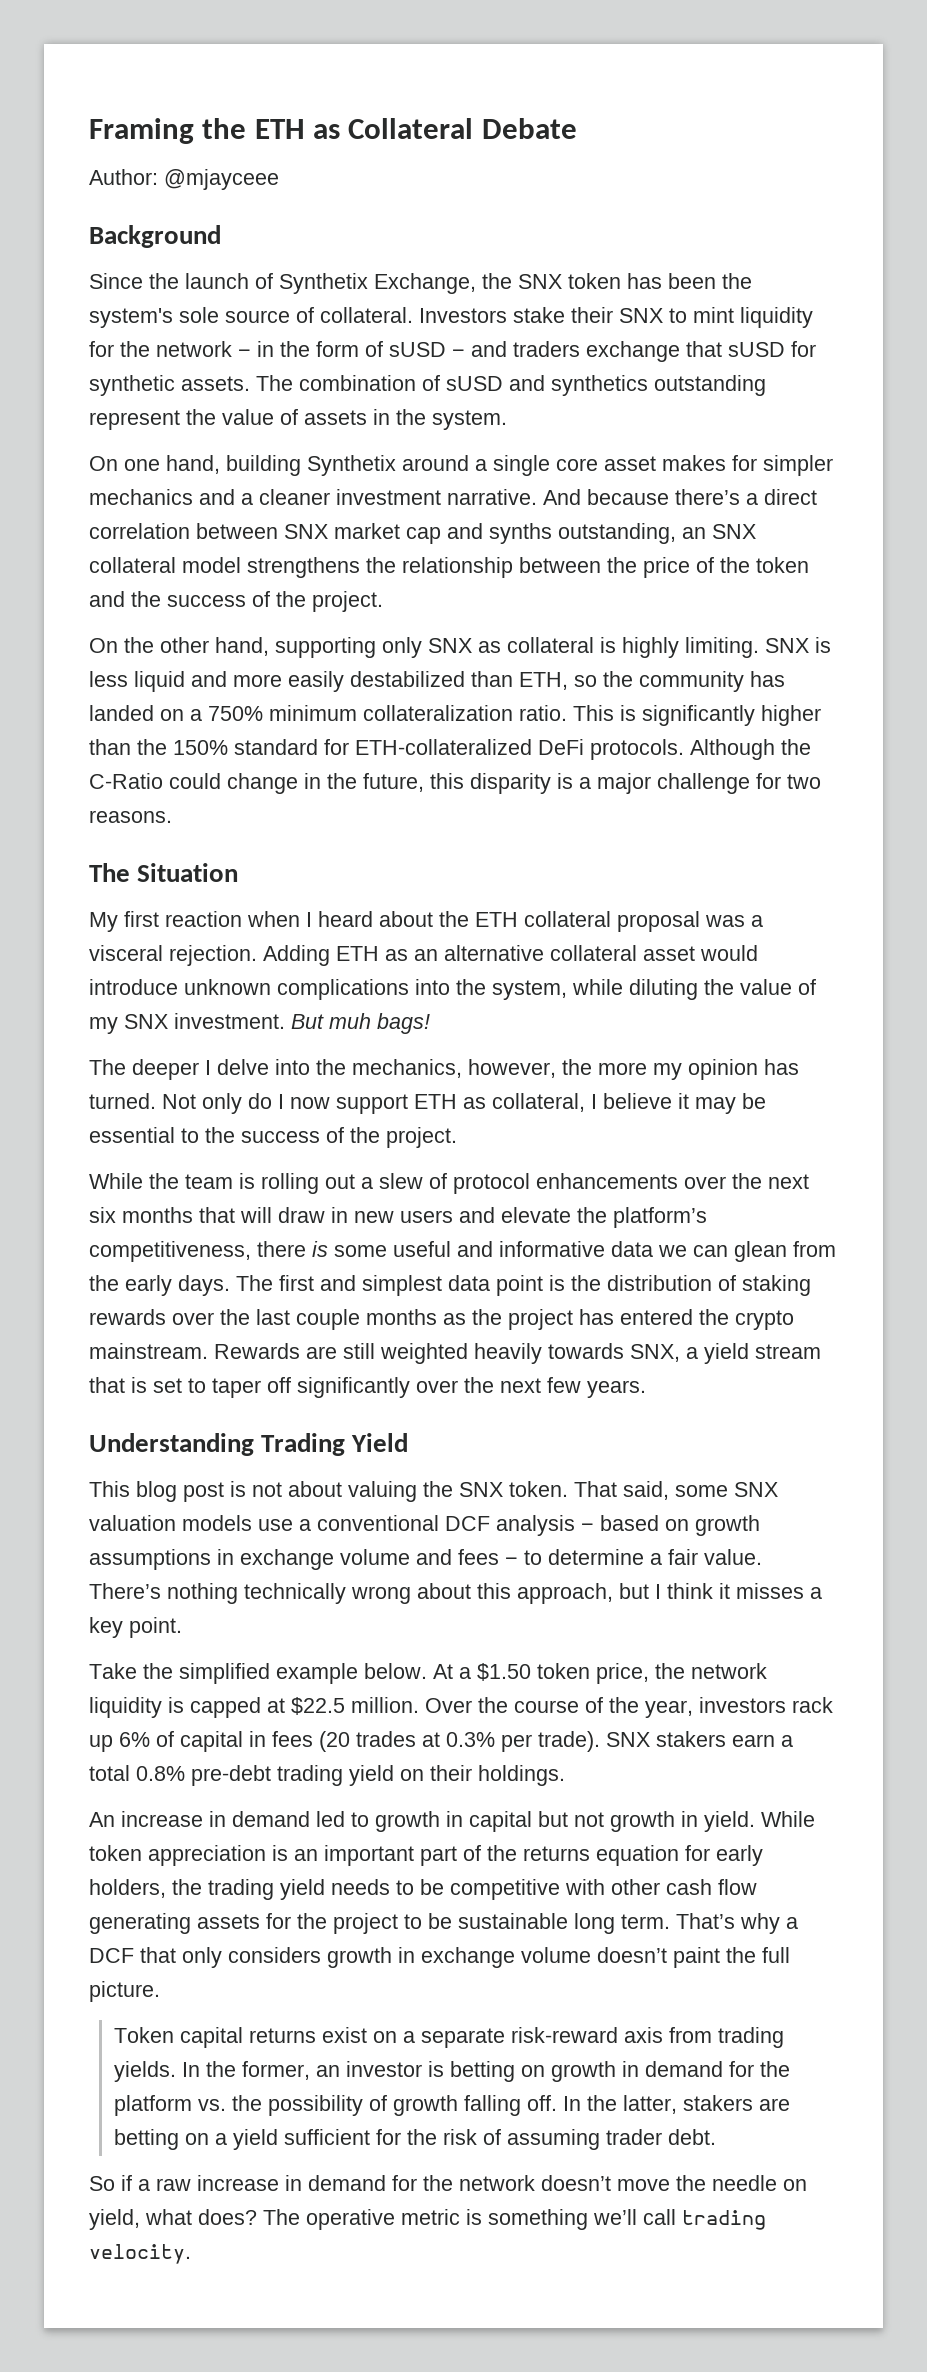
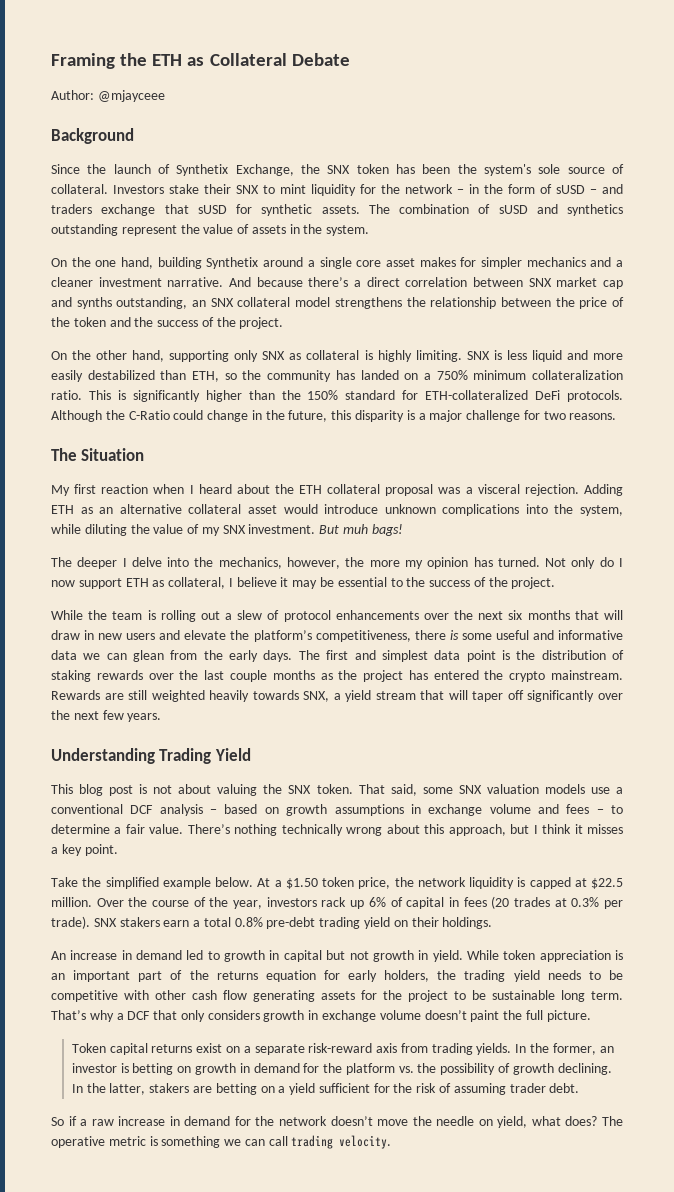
- On one hand, building Synthetix around a single core asset makes for simpler mechanics and a cleaner investment narrative.
+ On the one hand, building Synthetix around a single core asset makes for simpler mechanics and a cleaner investment narrative.
- Rewards are still weighted heavily towards SNX, a yield stream that is set to taper off significantly over the next few years.
+ Rewards are still weighted heavily towards SNX, a yield stream that will taper off significantly over the next few years.
- In the former, an investor is betting on growth in demand for the platform vs. the possibility of growth falling off.
+ In the former, an investor is betting on growth in demand for the platform vs. the possibility of growth declining.
- The operative metric is something we’ll call trading velocity.
+ The operative metric is something we can call trading velocity.

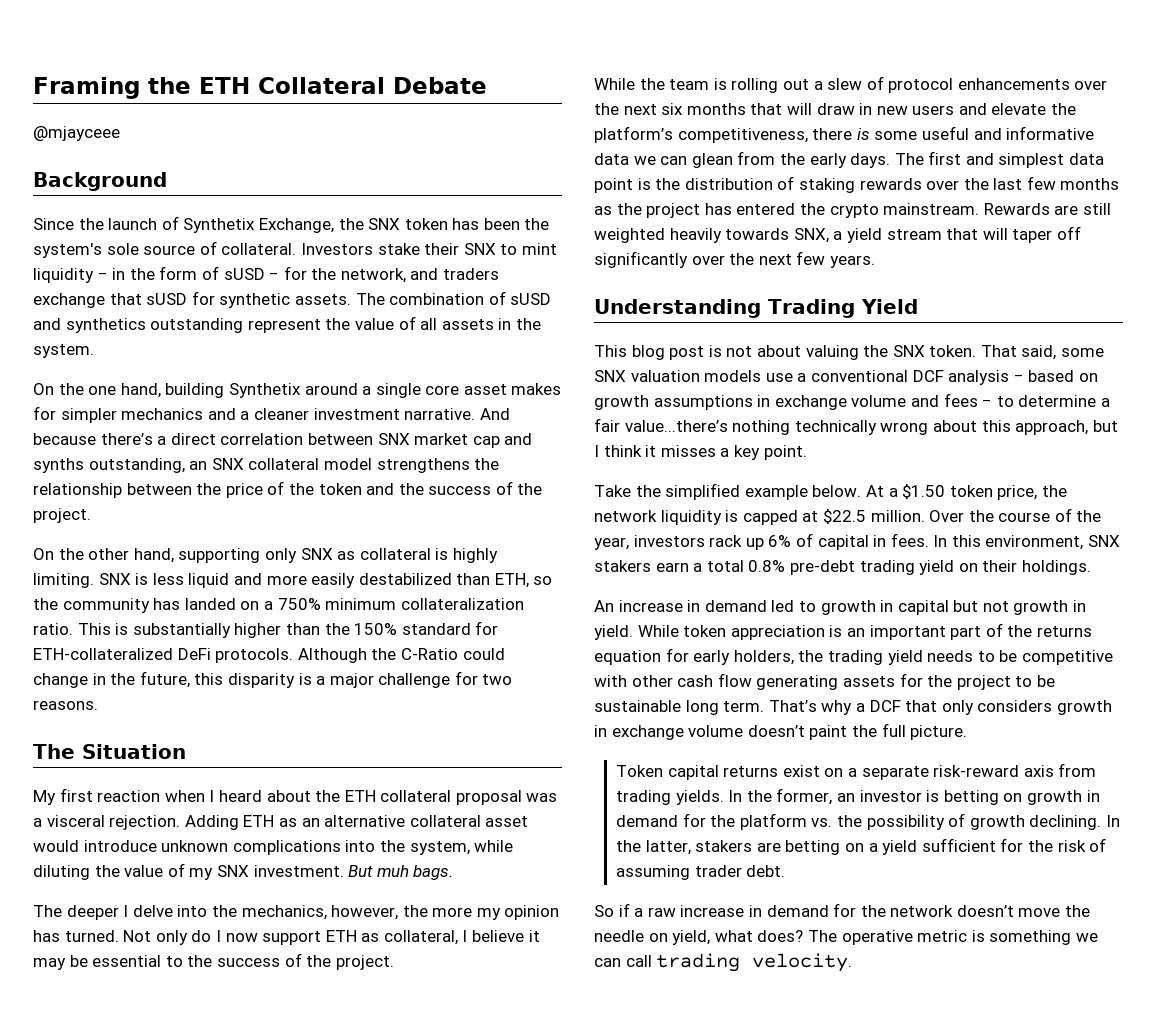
- Framing the ETH as Collateral Debate
+ Framing the ETH Collateral Debate
- Author: @mjayceee
+ @mjayceee
- Investors stake their SNX to mint liquidity for the network − in the form of sUSD − and traders exchange that sUSD for synthetic assets.
+ Investors stake their SNX to mint liquidity − in the form of sUSD − for the network, and traders exchange that sUSD for synthetic assets.
- The combination of sUSD and synthetics outstanding represent the value of assets in the system.
+ The combination of sUSD and synthetics outstanding represent the value of all assets in the system.
- This is significantly higher than the 150% standard for ETH-collateralized DeFi protocols.
+ This is substantially higher than the 150% standard for ETH-collateralized DeFi protocols.
- But muh bags!
+ But muh bags.
- The first and simplest data point is the distribution of staking rewards over the last couple months as the project has entered the crypto mainstream.
+ The first and simplest data point is the distribution of staking rewards over the last few months as the project has entered the crypto mainstream.
- That said, some SNX valuation models use a conventional DCF analysis − based on growth assumptions in exchange volume and fees − to determine a fair value. There’s nothing technically wrong about this approach, but I think it misses a key point.
+ That said, some SNX valuation models use a conventional DCF analysis − based on growth assumptions in exchange volume and fees − to determine a fair value...there’s nothing technically wrong about this approach, but I think it misses a key point.
- Over the course of the year, investors rack up 6% of capital in fees (20 trades at 0.3% per trade). SNX stakers earn a total 0.8% pre-debt trading yield on their holdings.
+ Over the course of the year, investors rack up 6% of capital in fees. In this environment, SNX stakers earn a total 0.8% pre-debt trading yield on their holdings.

